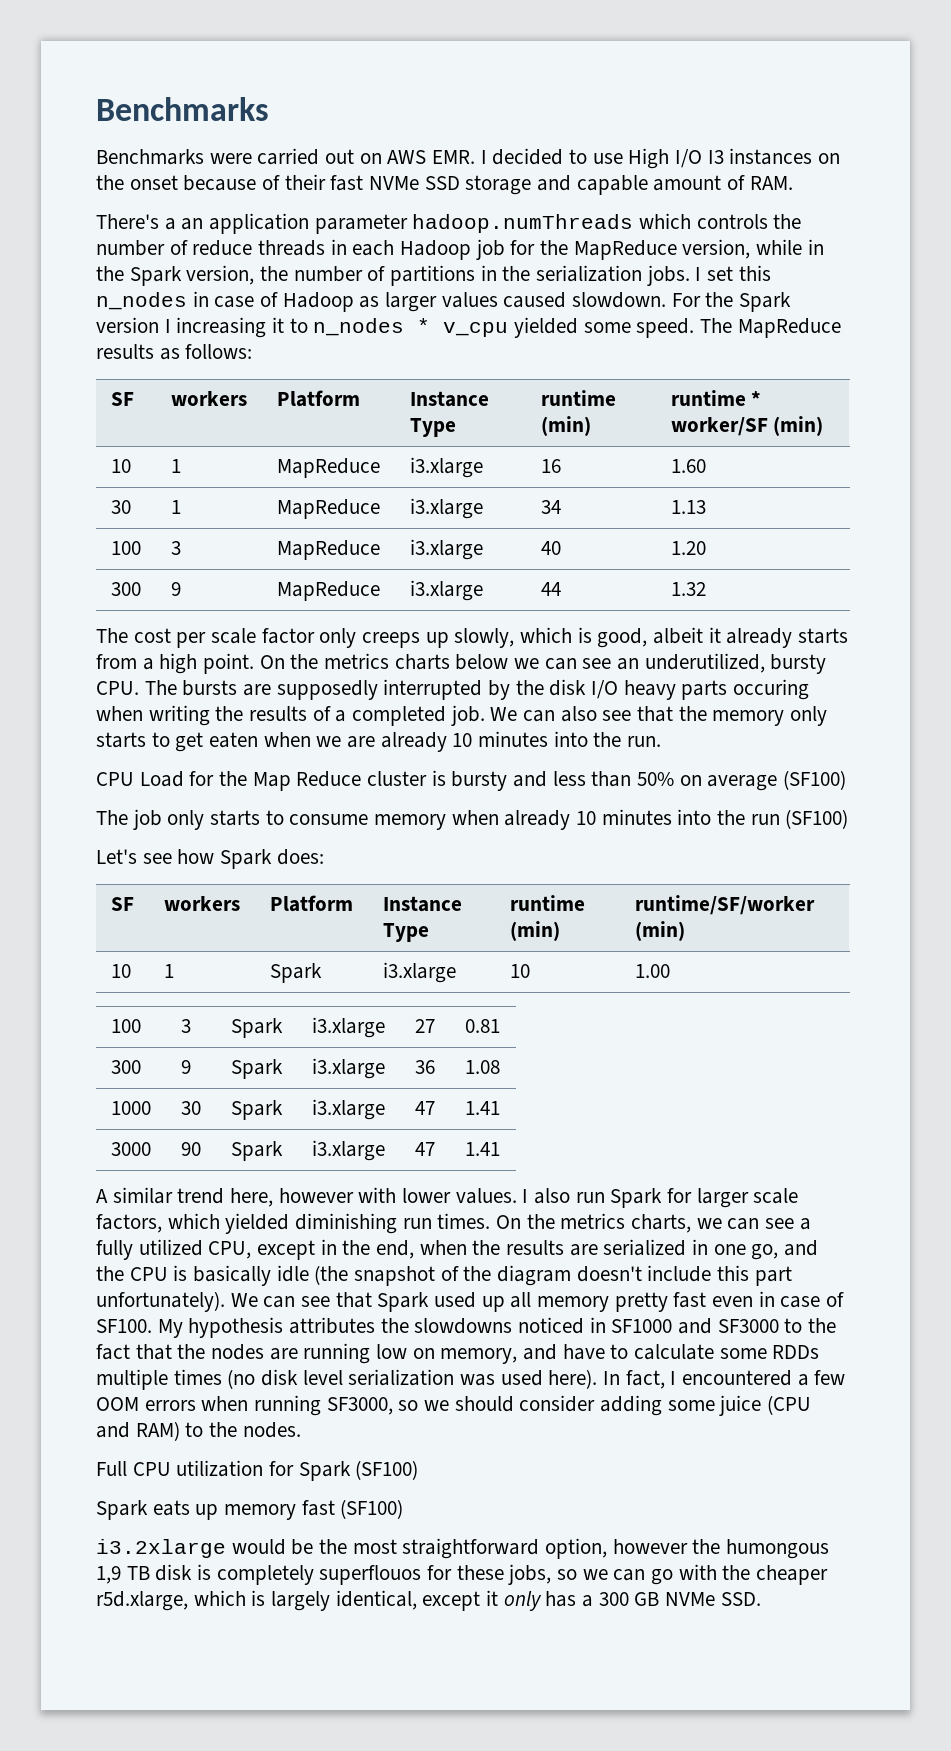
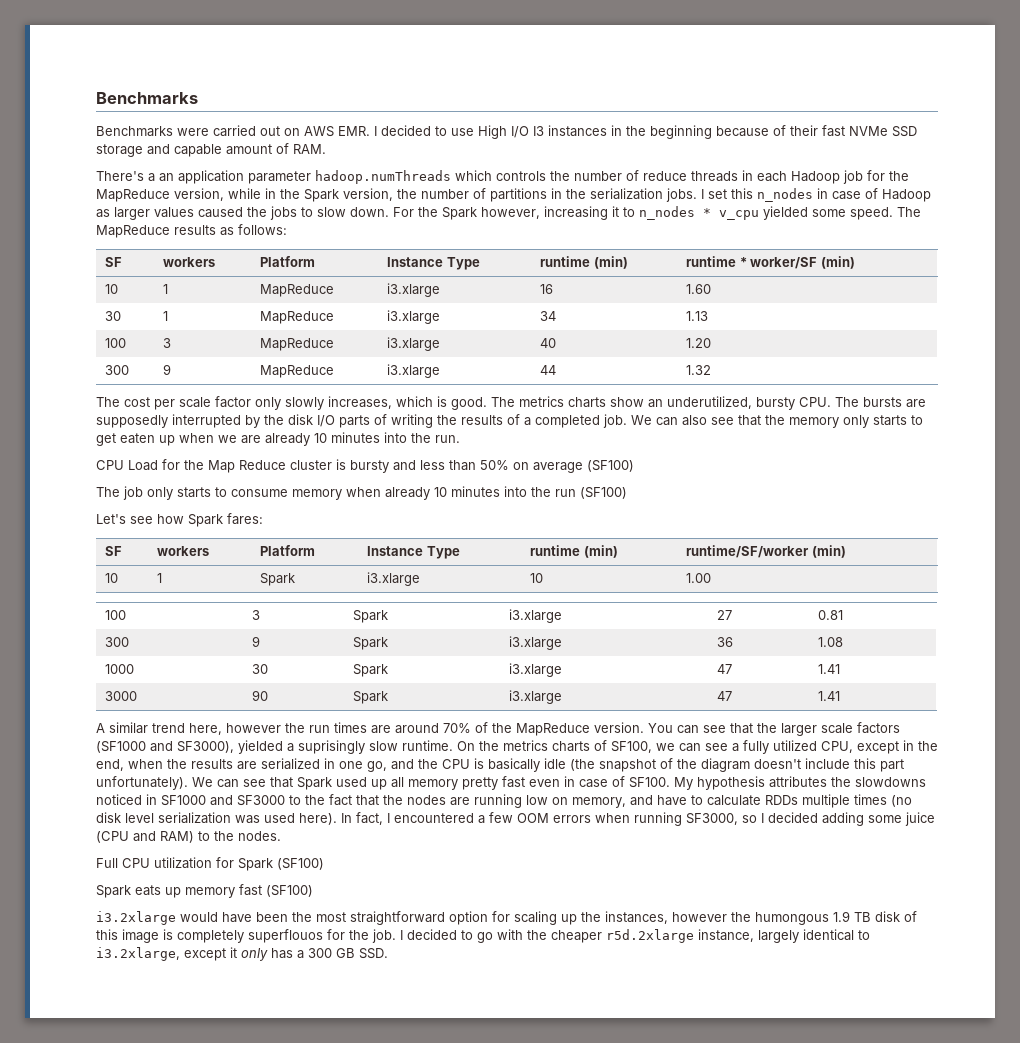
- Benchmarks were carried out on AWS EMR. I decided to use High I/O I3 instances on the onset because of their fast NVMe SSD storage and capable amount of RAM.
+ Benchmarks were carried out on AWS EMR. I decided to use High I/O I3 instances in the beginning because of their fast NVMe SSD storage and capable amount of RAM.
- I set this n_nodes in case of Hadoop as larger values caused slowdown.
+ I set this n_nodes in case of Hadoop as larger values caused the jobs to slow down.
- For the Spark version I increasing it to n_nodes * v_cpu yielded some speed.
+ For the Spark however, increasing it to n_nodes * v_cpu yielded some speed.
- The cost per scale factor only creeps up slowly, which is good, albeit it already starts from a high point. On the metrics charts below we can see an underutilized, bursty CPU. The bursts are supposedly interrupted by the disk I/O heavy parts occuring when writing the results of a completed job.
+ The cost per scale factor only slowly increases, which is good. The metrics charts show an underutilized, bursty CPU. The bursts are supposedly interrupted by the disk I/O parts of writing the results of a completed job.
- We can also see that the memory only starts to get eaten when we are already 10 minutes into the run.
+ We can also see that the memory only starts to get eaten up when we are already 10 minutes into the run.
- Let's see how Spark does:
+ Let's see how Spark fares:
- A similar trend here, however with lower values. I also run Spark for larger scale factors, which yielded diminishing run times. On the metrics charts, we can see a fully utilized CPU, except in the end, when the results are serialized in one go, and the CPU is basically idle (the snapshot of the diagram doesn't include this part unfortunately).
+ A similar trend here, however the run times are around 70% of the MapReduce version. You can see that the larger scale factors (SF1000 and SF3000), yielded a suprisingly slow runtime. On the metrics charts of SF100, we can see a fully utilized CPU, except in the end, when the results are serialized in one go, and the CPU is basically idle (the snapshot of the diagram doesn't include this part unfortunately).
- My hypothesis attributes the slowdowns noticed in SF1000 and SF3000 to the fact that the nodes are running low on memory, and have to calculate some RDDs multiple times (no disk level serialization was used here).
+ My hypothesis attributes the slowdowns noticed in SF1000 and SF3000 to the fact that the nodes are running low on memory, and have to calculate RDDs multiple times (no disk level serialization was used here).
- In fact, I encountered a few OOM errors when running SF3000, so we should consider adding some juice (CPU and RAM) to the nodes.
+ In fact, I encountered a few OOM errors when running SF3000, so I decided adding some juice (CPU and RAM) to the nodes.
- i3.2xlarge would be the most straightforward option, however the humongous 1,9 TB disk is completely superflouos for these jobs, so we can go with the cheaper r5d.xlarge, which is largely identical, except it only has a 300 GB NVMe SSD.
+ i3.2xlarge would have been the most straightforward option for scaling up the instances, however the humongous 1.9 TB disk of this image is completely superflouos for the job. I decided to go with the cheaper r5d.2xlarge instance, largely identical to i3.2xlarge, except it only has a 300 GB SSD.

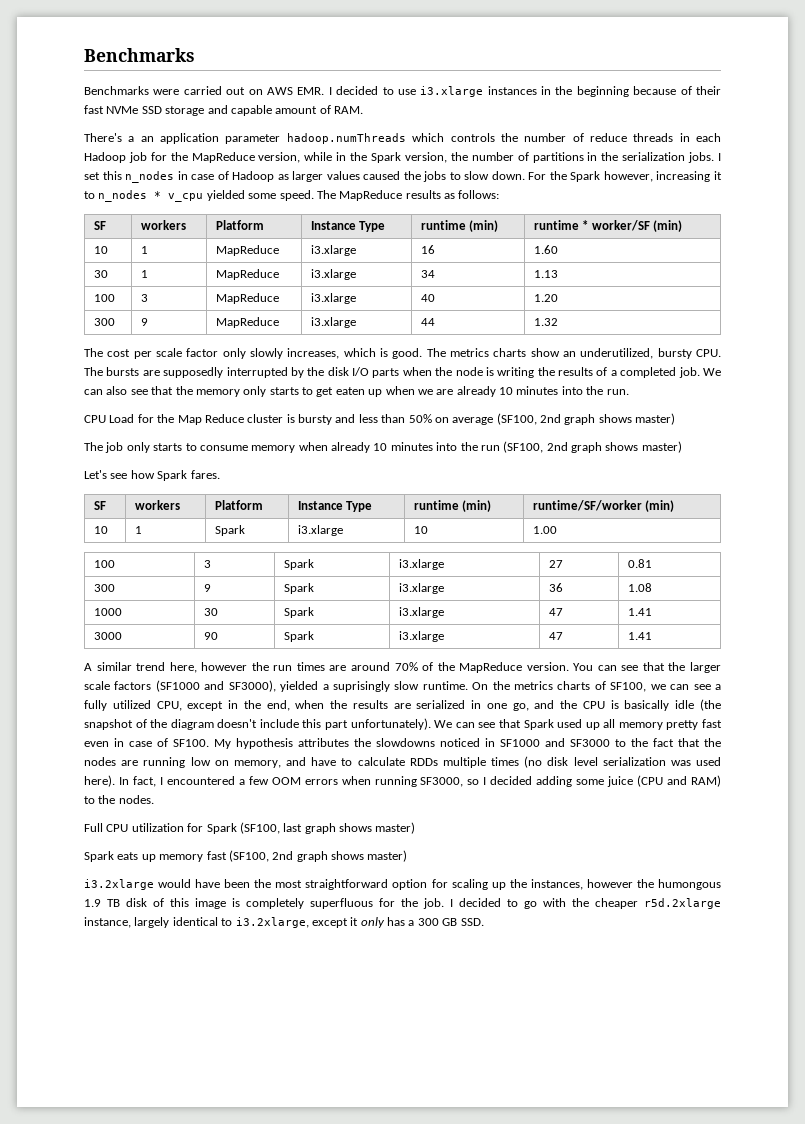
- Benchmarks were carried out on AWS EMR. I decided to use High I/O I3 instances in the beginning because of their fast NVMe SSD storage and capable amount of RAM.
+ Benchmarks were carried out on AWS EMR. I decided to use i3.xlarge instances in the beginning because of their fast NVMe SSD storage and capable amount of RAM.
- The metrics charts show an underutilized, bursty CPU. The bursts are supposedly interrupted by the disk I/O parts of writing the results of a completed job.
+ The metrics charts show an underutilized, bursty CPU. The bursts are supposedly interrupted by the disk I/O parts when the node is writing the results of a completed job.
- CPU Load for the Map Reduce cluster is bursty and less than 50% on average (SF100)
+ CPU Load for the Map Reduce cluster is bursty and less than 50% on average (SF100, 2nd graph shows master)
- The job only starts to consume memory when already 10 minutes into the run (SF100)
+ The job only starts to consume memory when already 10 minutes into the run (SF100, 2nd graph shows master)
- Let's see how Spark fares:
+ Let's see how Spark fares.
- Full CPU utilization for Spark (SF100)
+ Full CPU utilization for Spark (SF100, last graph shows master)
- Spark eats up memory fast (SF100)
+ Spark eats up memory fast (SF100, 2nd graph shows master)
- i3.2xlarge would have been the most straightforward option for scaling up the instances, however the humongous 1.9 TB disk of this image is completely superflouos for the job.
+ i3.2xlarge would have been the most straightforward option for scaling up the instances, however the humongous 1.9 TB disk of this image is completely superfluous for the job.

